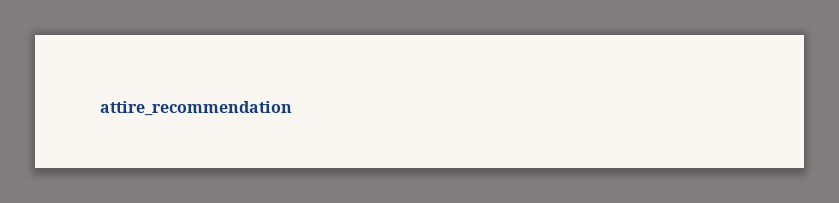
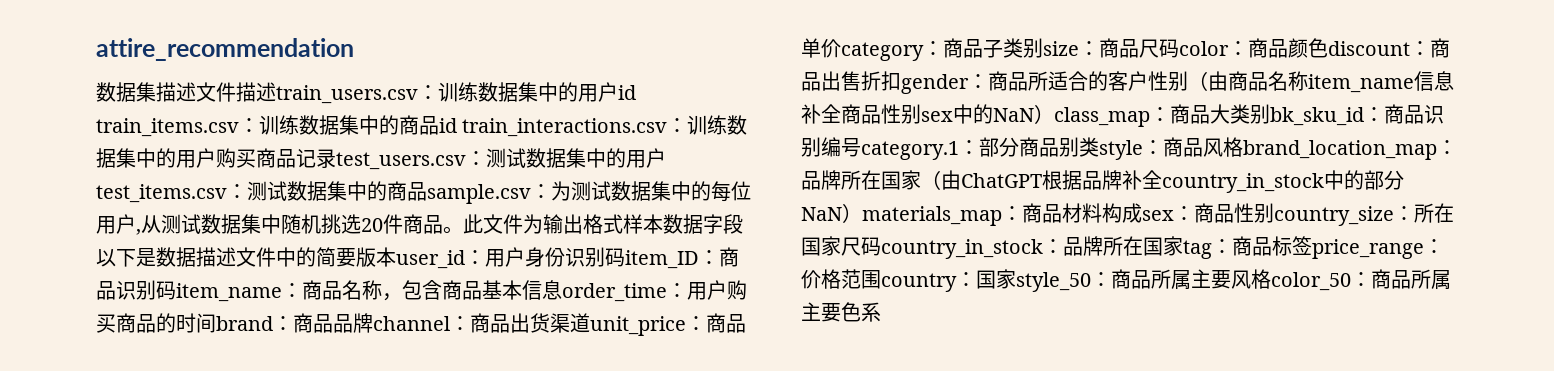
+ 数据集描述文件描述train_users.csv：训练数据集中的用户id train_items.csv：训练数据集中的商品id train_interactions.csv：训练数据集中的用户购买商品记录test_users.csv：测试数据集中的用户test_items.csv：测试数据集中的商品sample.csv：为测试数据集中的每位用户,从测试数据集中随机挑选20件商品。此文件为输出格式样本数据字段以下是数据描述文件中的简要版本user_id：用户身份识别码item_ID：商品识别码item_name：商品名称，包含商品基本信息order_time：用户购买商品的时间brand：商品品牌channel：商品出货渠道unit_price：商品单价category：商品子类别size：商品尺码color：商品颜色discount：商品出售折扣gender：商品所适合的客户性别（由商品名称item_name信息补全商品性别sex中的NaN）class_map：商品大类别bk_sku_id：商品识别编号category.1：部分商品别类style：商品风格brand_location_map：品牌所在国家（由ChatGPT根据品牌补全country_in_stock中的部分NaN）materials_map：商品材料构成sex：商品性别country_size：所在国家尺码country_in_stock：品牌所在国家tag：商品标签price_range：价格范围country：国家style_50：商品所属主要风格color_50：商品所属主要色系

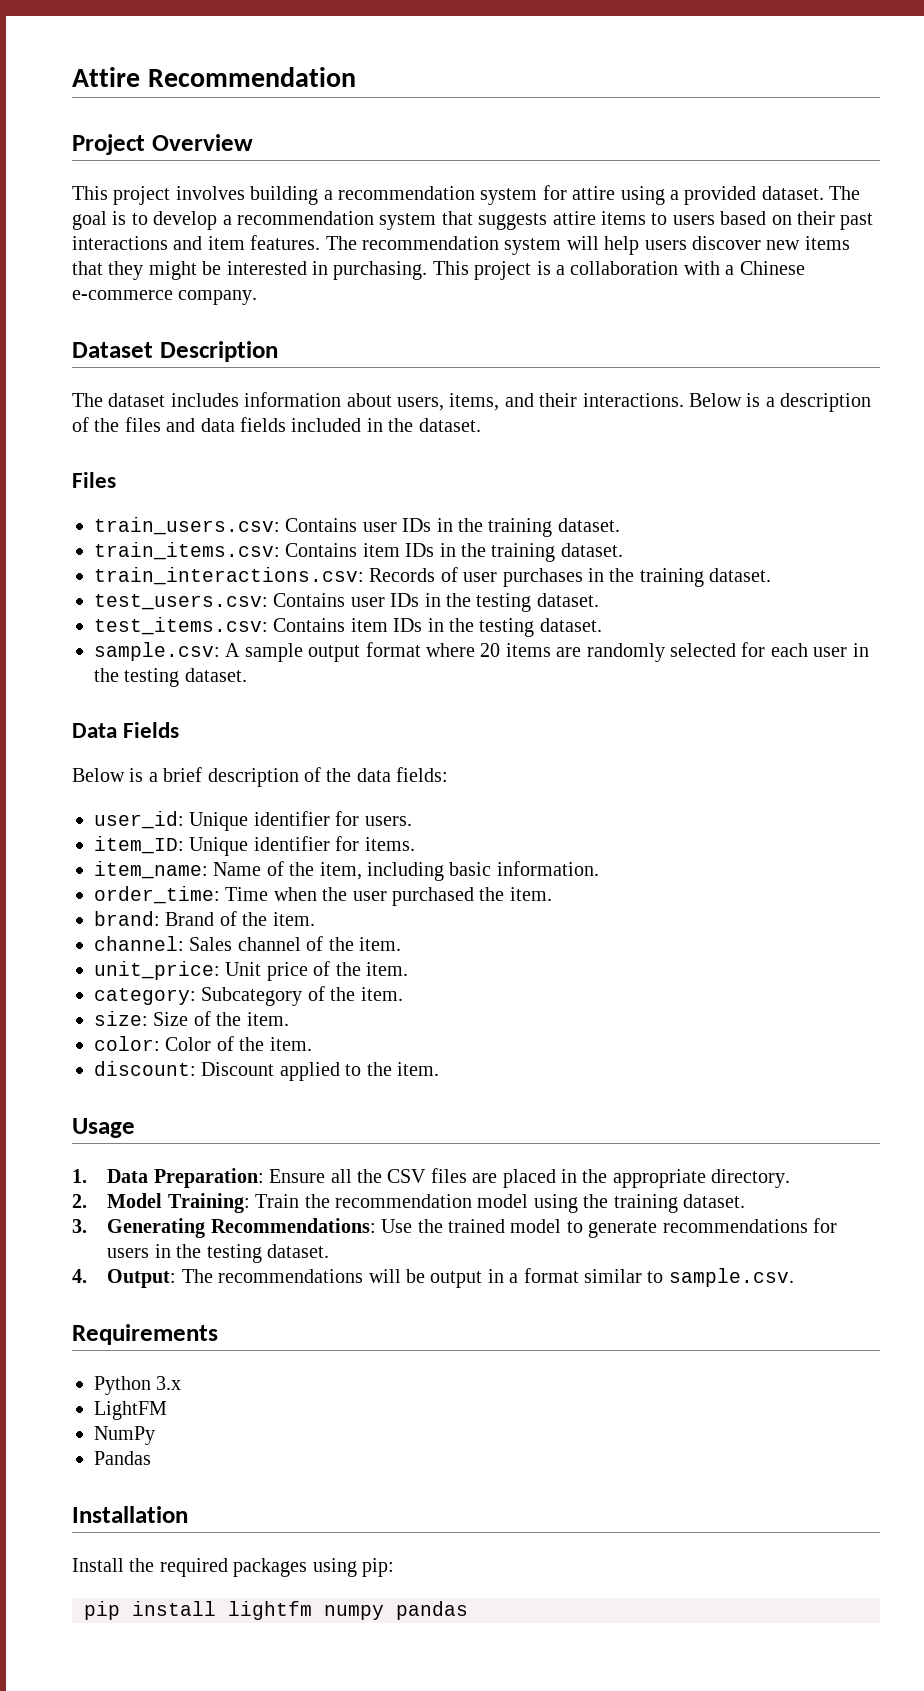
- attire_recommendation
- 数据集描述文件描述train_users.csv：训练数据集中的用户id train_items.csv：训练数据集中的商品id train_interactions.csv：训练数据集中的用户购买商品记录test_users.csv：测试数据集中的用户test_items.csv：测试数据集中的商品sample.csv：为测试数据集中的每位用户,从测试数据集中随机挑选20件商品。此文件为输出格式样本数据字段以下是数据描述文件中的简要版本user_id：用户身份识别码item_ID：商品识别码item_name：商品名称，包含商品基本信息order_time：用户购买商品的时间brand：商品品牌channel：商品出货渠道unit_price：商品单价category：商品子类别size：商品尺码color：商品颜色discount：商品出售折扣gender：商品所适合的客户性别（由商品名称item_name信息补全商品性别sex中的NaN）class_map：商品大类别bk_sku_id：商品识别编号category.1：部分商品别类style：商品风格brand_location_map：品牌所在国家（由ChatGPT根据品牌补全country_in_stock中的部分NaN）materials_map：商品材料构成sex：商品性别country_size：所在国家尺码country_in_stock：品牌所在国家tag：商品标签price_range：价格范围country：国家style_50：商品所属主要风格color_50：商品所属主要色系
+ Attire Recommendation
+ Project Overview
+ This project involves building a recommendation system for attire using a provided dataset. The goal is to develop a recommendation system that suggests attire items to users based on their past interactions and item features. The recommendation system will help users discover new items that they might be interested in purchasing. This project is a collaboration with a Chinese e-commerce company.
+ Dataset Description
+ The dataset includes information about users, items, and their interactions. Below is a description of the files and data fields included in the dataset.
+ Files
+ train_users.csv: Contains user IDs in the training dataset.
+ train_items.csv: Contains item IDs in the training dataset.
+ train_interactions.csv: Records of user purchases in the training dataset.
+ test_users.csv: Contains user IDs in the testing dataset.
+ test_items.csv: Contains item IDs in the testing dataset.
+ sample.csv: A sample output format where 20 items are randomly selected for each user in the testing dataset.
+ Data Fields
+ Below is a brief description of the data fields:
+ user_id: Unique identifier for users.
+ item_ID: Unique identifier for items.
+ item_name: Name of the item, including basic information.
+ order_time: Time when the user purchased the item.
+ brand: Brand of the item.
+ channel: Sales channel of the item.
+ unit_price: Unit price of the item.
+ category: Subcategory of the item.
+ size: Size of the item.
+ color: Color of the item.
+ discount: Discount applied to the item.
+ Usage
+ 1. Data Preparation: Ensure all the CSV files are placed in the appropriate directory.
+ 2. Model Training: Train the recommendation model using the training dataset.
+ 3. Generating Recommendations: Use the trained model to generate recommendations for users in the testing dataset.
+ 4. Output: The recommendations will be output in a format similar to sample.csv.
+ Requirements
+ Python 3.x
+ LightFM
+ NumPy
+ Pandas
+ Installation
+ Install the required packages using pip:
+ pip install lightfm numpy pandas

